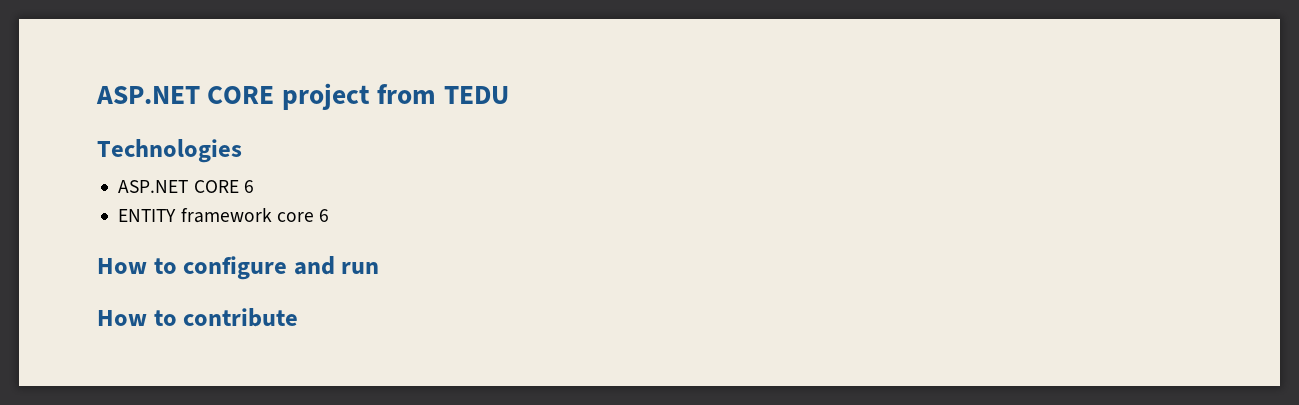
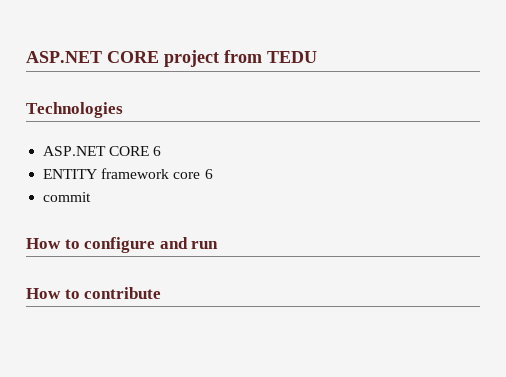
+ commit

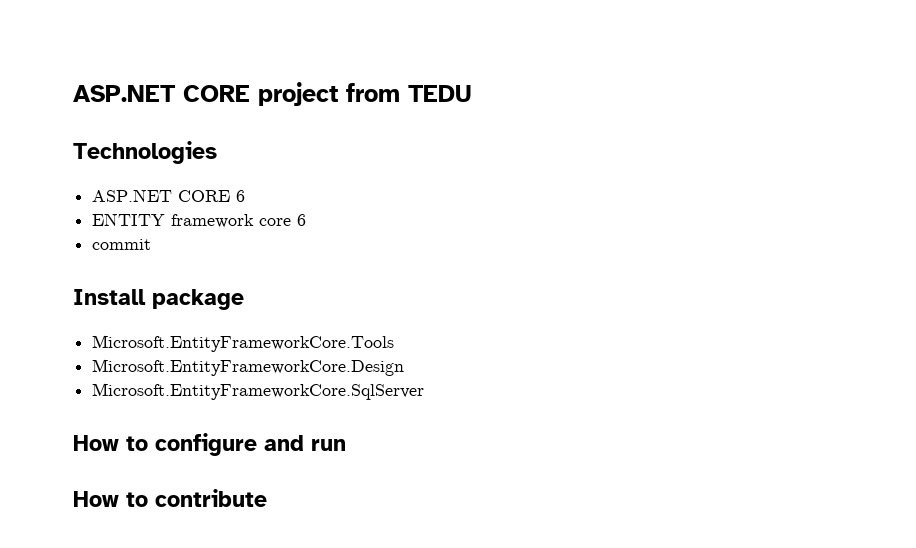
+ Install package
+ Microsoft.EntityFrameworkCore.Tools
+ Microsoft.EntityFrameworkCore.Design
+ Microsoft.EntityFrameworkCore.SqlServer

